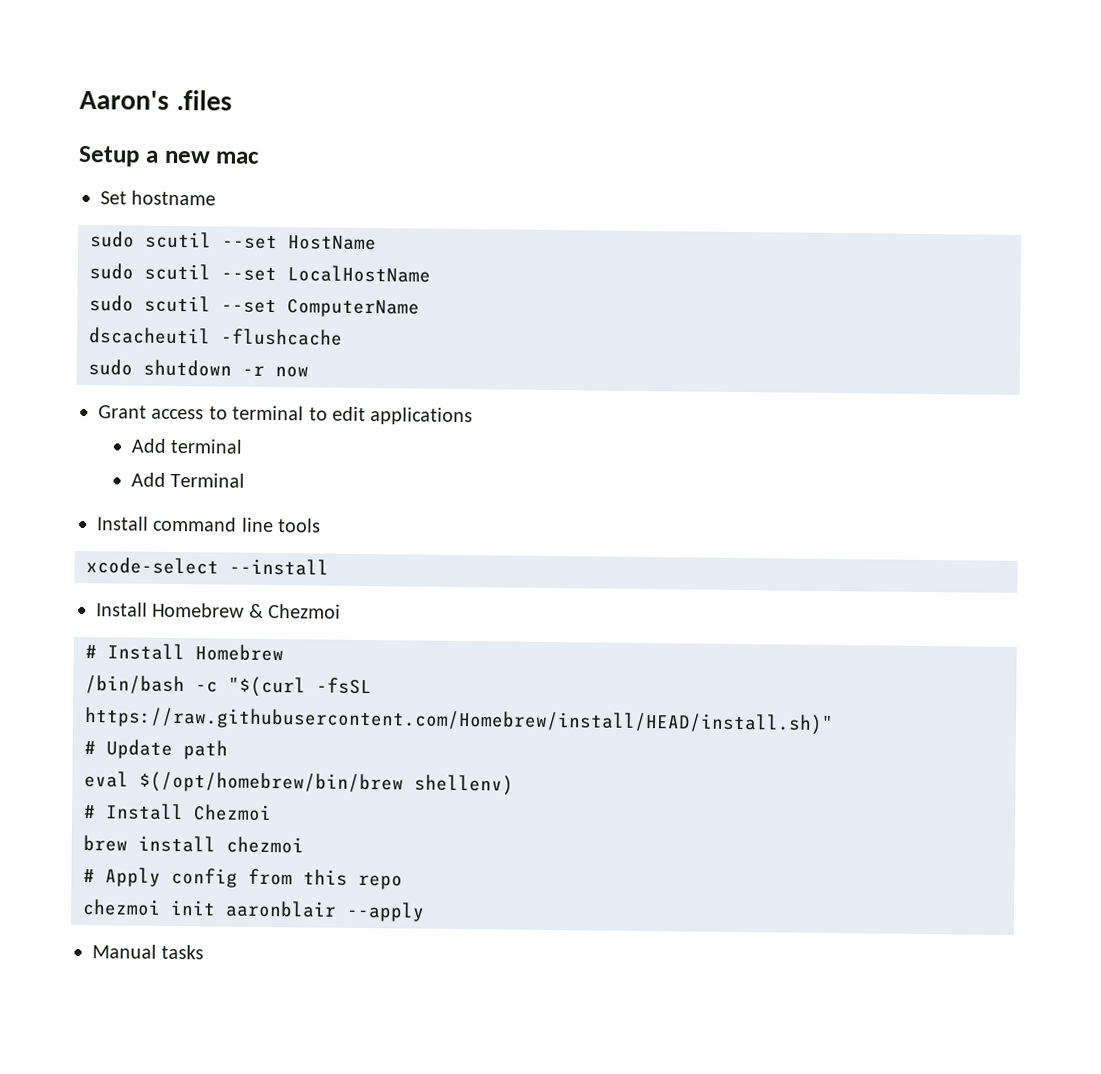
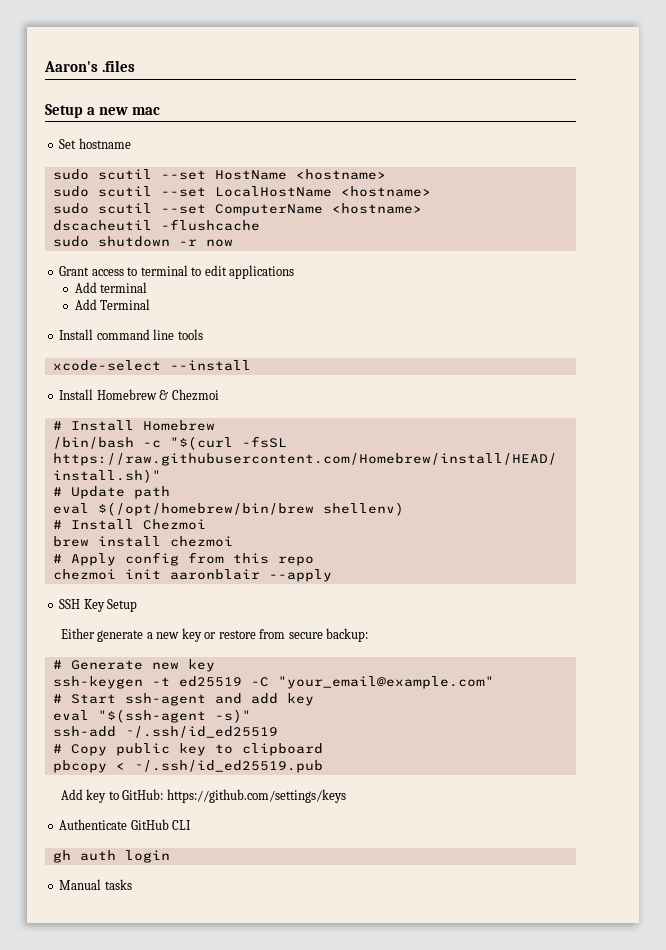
- sudo scutil --set HostName
+ sudo scutil --set HostName <hostname>
- sudo scutil --set LocalHostName
+ sudo scutil --set LocalHostName <hostname>
- sudo scutil --set ComputerName
+ sudo scutil --set ComputerName <hostname>
+ SSH Key Setup
+ Either generate a new key or restore from secure backup:
+ # Generate new key
+ ssh-keygen -t ed25519 -C "your_email@example.com"
+ # Start ssh-agent and add key
+ eval "$(ssh-agent -s)"
+ ssh-add ~/.ssh/id_ed25519
+ # Copy public key to clipboard
+ pbcopy < ~/.ssh/id_ed25519.pub
+ Add key to GitHub: https://github.com/settings/keys
+ Authenticate GitHub CLI
+ gh auth login

